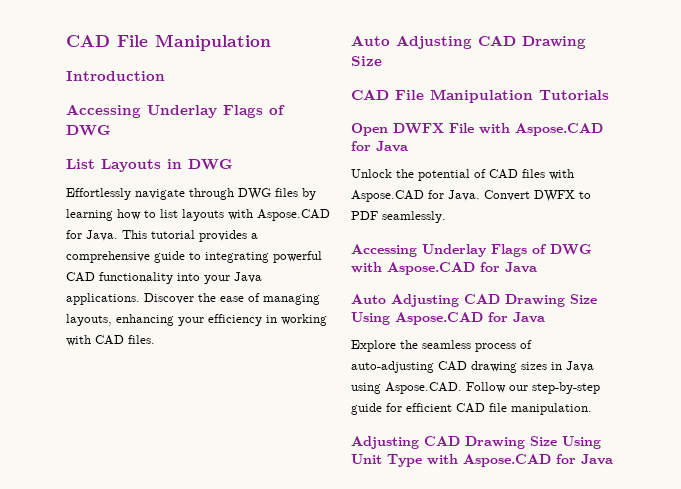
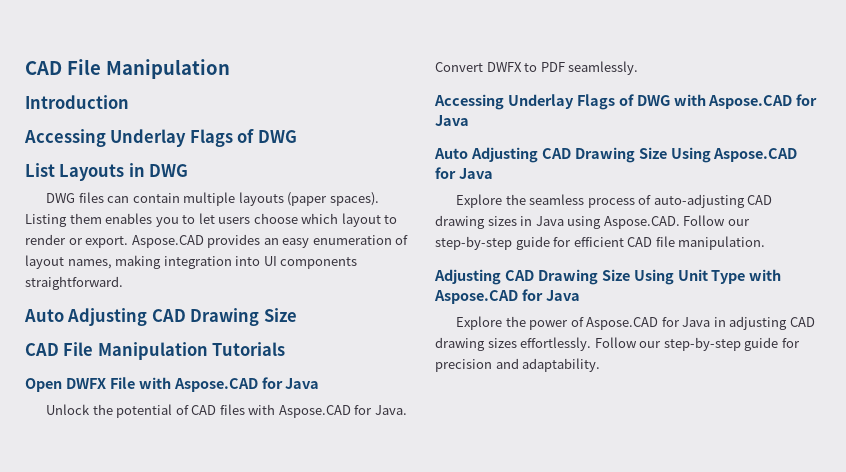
- Effortlessly navigate through DWG files by learning how to list layouts with Aspose.CAD for Java. This tutorial provides a comprehensive guide to integrating powerful CAD functionality into your Java applications. Discover the ease of managing layouts, enhancing your efficiency in working with CAD files.
+ DWG files can contain multiple layouts (paper spaces). Listing them enables you to let users choose which layout to render or export. Aspose.CAD provides an easy enumeration of layout names, making integration into UI components straightforward.
+ Explore the power of Aspose.CAD for Java in adjusting CAD drawing sizes effortlessly. Follow our step‑by‑step guide for precision and adaptability.

